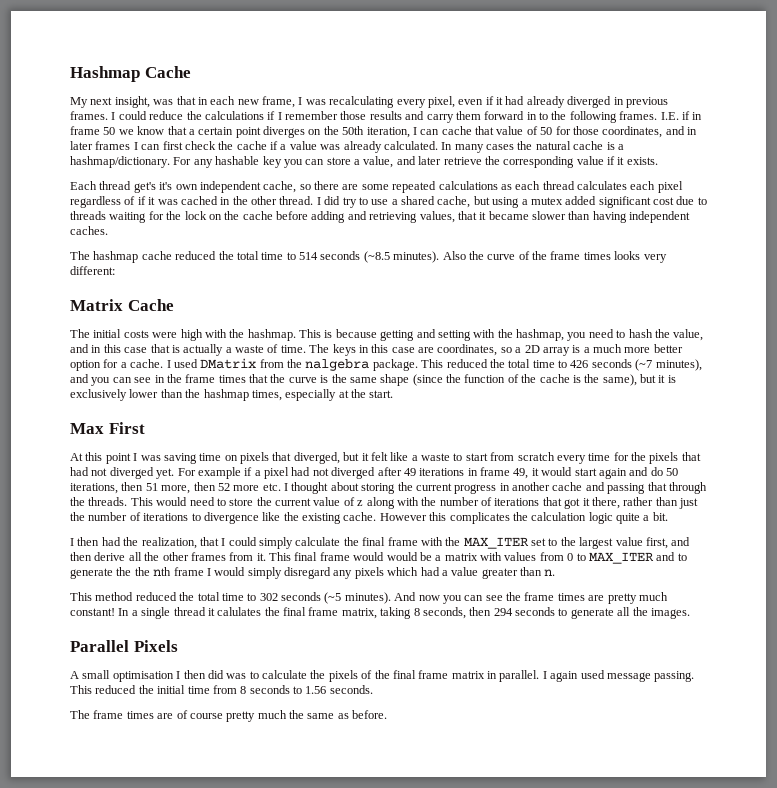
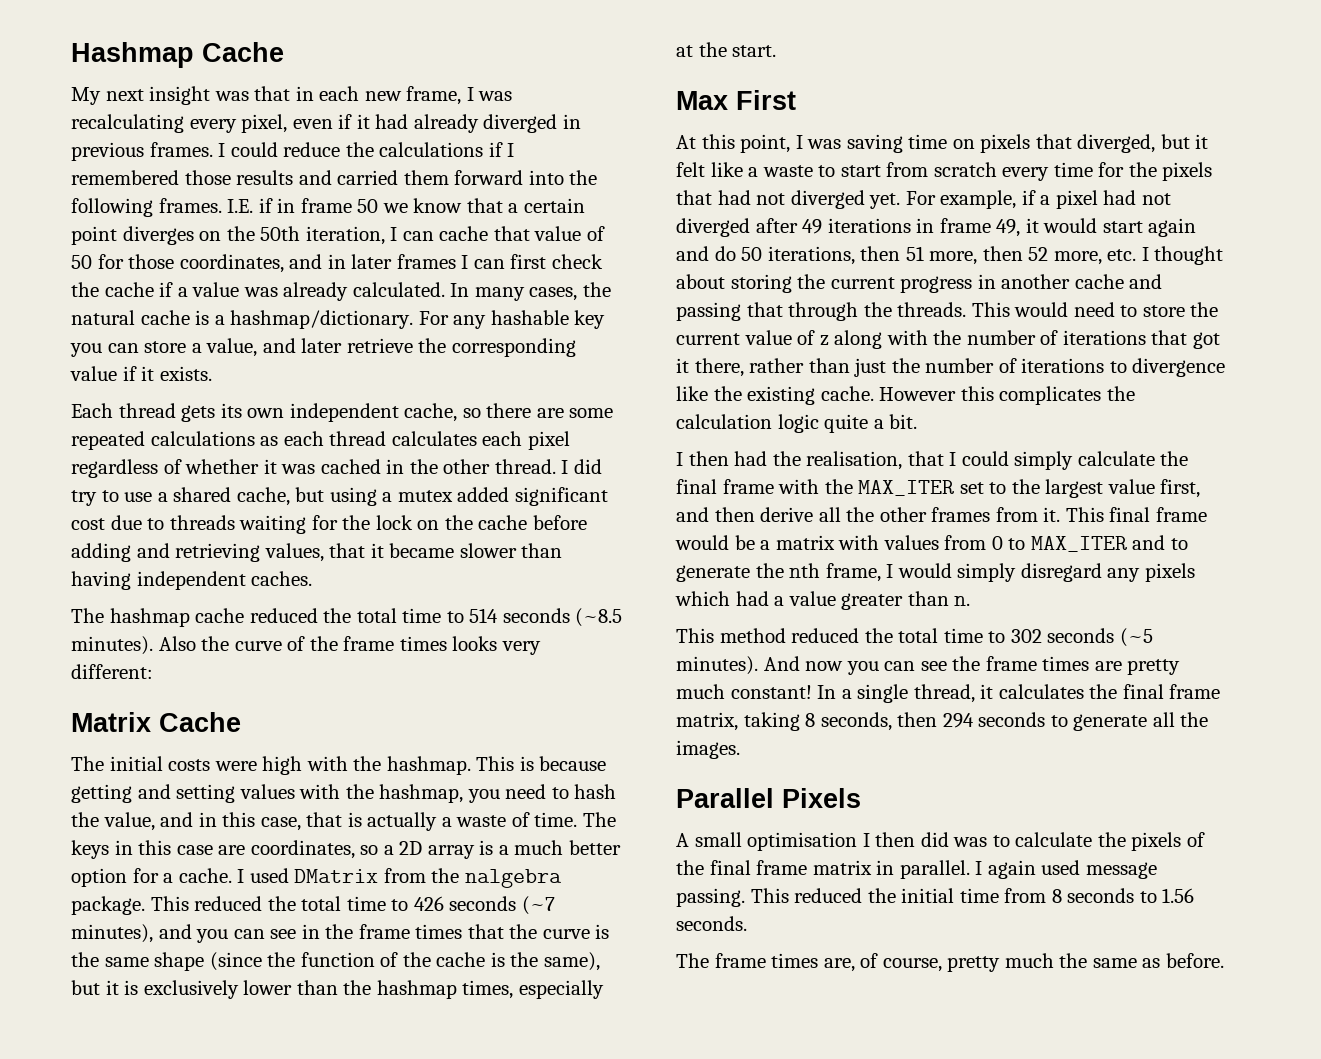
- My next insight, was that in each new frame, I was recalculating every pixel, even if it had already diverged in previous frames.
+ My next insight was that in each new frame, I was recalculating every pixel, even if it had already diverged in previous frames.
- I could reduce the calculations if I remember those results and carry them forward in to the following frames.
+ I could reduce the calculations if I remembered those results and carried them forward into the following frames.
- In many cases the natural cache is a hashmap/dictionary.
+ In many cases, the natural cache is a hashmap/dictionary.
- Each thread get's it's own independent cache, so there are some repeated calculations as each thread calculates each pixel regardless of if it was cached in the other thread.
+ Each thread gets its own independent cache, so there are some repeated calculations as each thread calculates each pixel regardless of whether it was cached in the other thread.
- This is because getting and setting with the hashmap, you need to hash the value, and in this case that is actually a waste of time.
+ This is because getting and setting values with the hashmap, you need to hash the value, and in this case, that is actually a waste of time.
- The keys in this case are coordinates, so a 2D array is a much more better option for a cache.
+ The keys in this case are coordinates, so a 2D array is a much better option for a cache.
- At this point I was saving time on pixels that diverged, but it felt like a waste to start from scratch every time for the pixels that had not diverged yet.
+ At this point, I was saving time on pixels that diverged, but it felt like a waste to start from scratch every time for the pixels that had not diverged yet.
- For example if a pixel had not diverged after 49 iterations in frame 49, it would start again and do 50 iterations, then 51 more, then 52 more etc. I thought about storing the current progress in another cache and passing that through the threads.
+ For example, if a pixel had not diverged after 49 iterations in frame 49, it would start again and do 50 iterations, then 51 more, then 52 more, etc. I thought about storing the current progress in another cache and passing that through the threads.
- I then had the realization, that I could simply calculate the final frame with the MAX_ITER set to the largest value first, and then derive all the other frames from it.
+ I then had the realisation, that I could simply calculate the final frame with the MAX_ITER set to the largest value first, and then derive all the other frames from it.
- This final frame would would be a matrix with values from 0 to MAX_ITER and to generate the the nth frame I would simply disregard any pixels which had a value greater than n.
+ This final frame would be a matrix with values from 0 to MAX_ITER and to generate the nth frame, I would simply disregard any pixels which had a value greater than n.
- In a single thread it calulates the final frame matrix, taking 8 seconds, then 294 seconds to generate all the images.
+ In a single thread, it calculates the final frame matrix, taking 8 seconds, then 294 seconds to generate all the images.
- The frame times are of course pretty much the same as before.
+ The frame times are, of course, pretty much the same as before.

